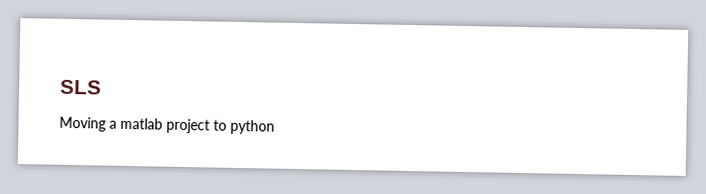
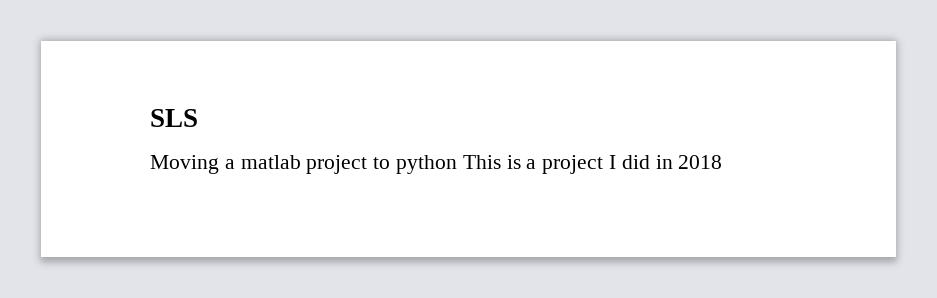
- Moving a matlab project to python
+ Moving a matlab project to python This is a project I did in 2018

